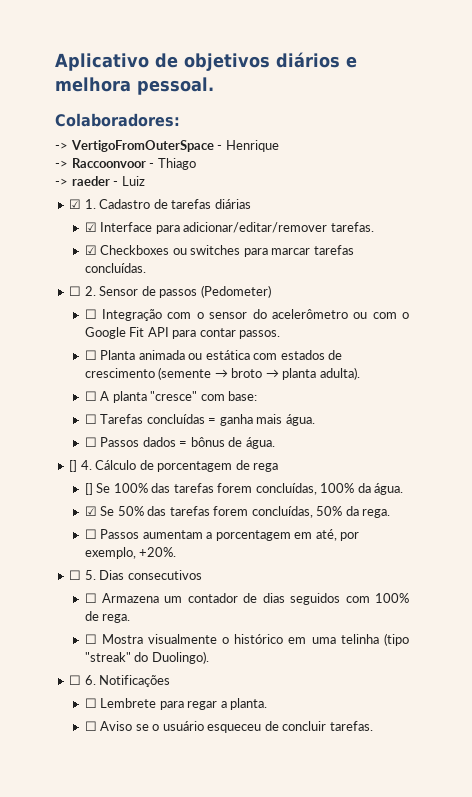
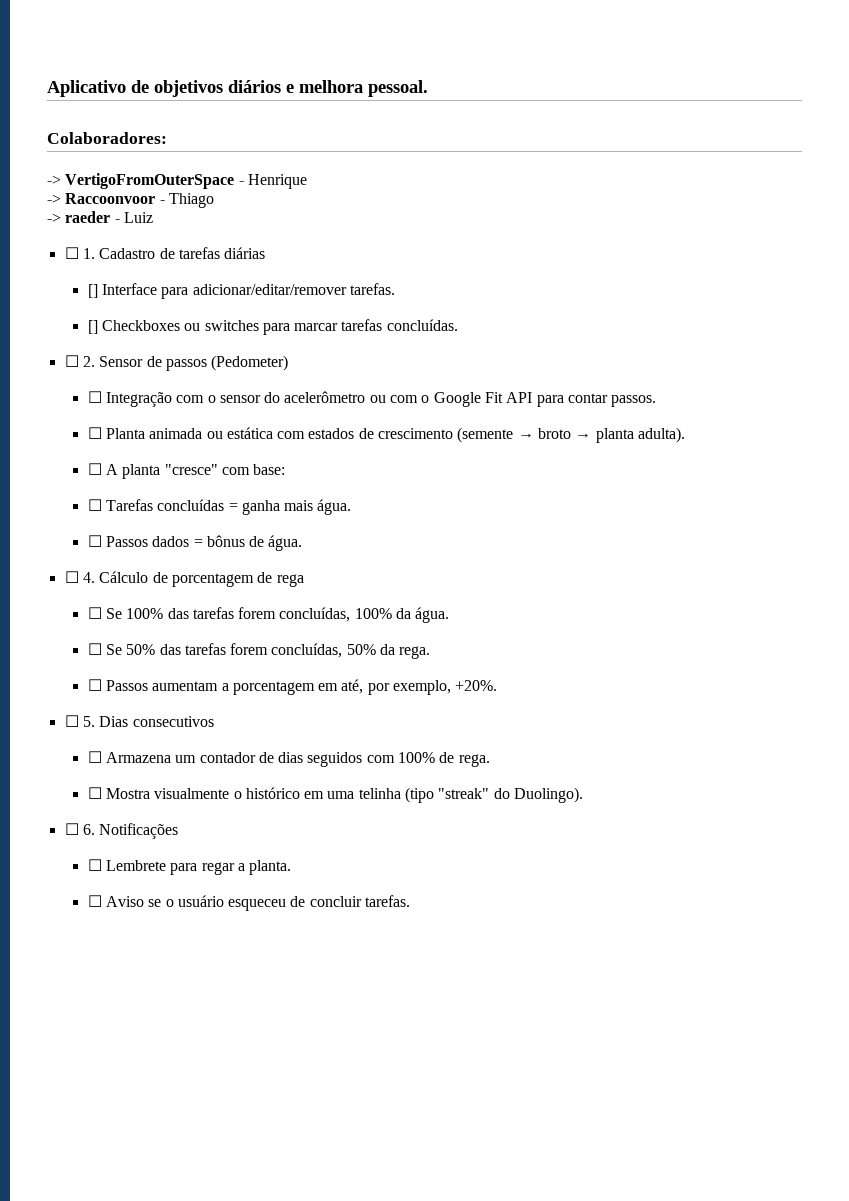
- ☑ 1. Cadastro de tarefas diárias
+ ☐ 1. Cadastro de tarefas diárias
- ☑ Interface para adicionar/editar/remover tarefas.
+ [] Interface para adicionar/editar/remover tarefas.
- ☑ Checkboxes ou switches para marcar tarefas concluídas.
+ [] Checkboxes ou switches para marcar tarefas concluídas.
- [] 4. Cálculo de porcentagem de rega
+ ☐ 4. Cálculo de porcentagem de rega
- [] Se 100% das tarefas forem concluídas, 100% da água.
+ ☐ Se 100% das tarefas forem concluídas, 100% da água.
- ☑ Se 50% das tarefas forem concluídas, 50% da rega.
+ ☐ Se 50% das tarefas forem concluídas, 50% da rega.

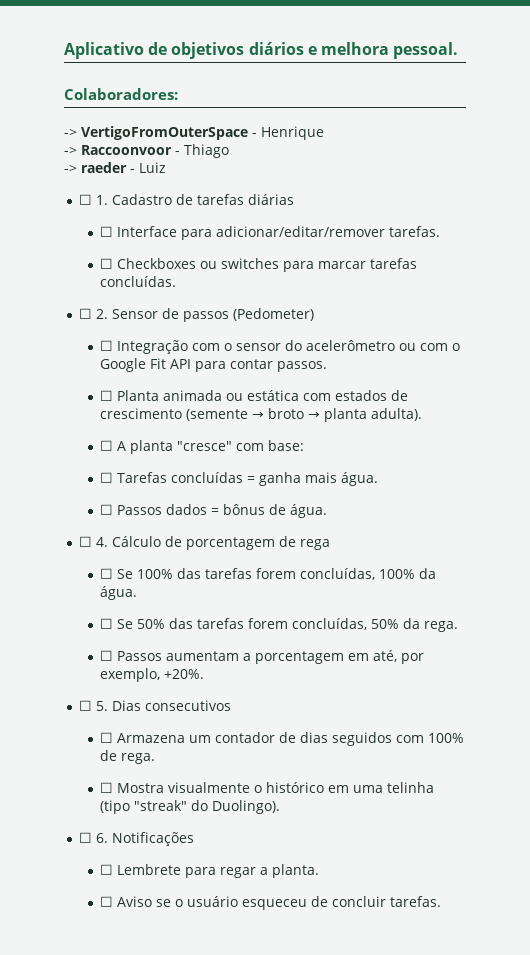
- [] Interface para adicionar/editar/remover tarefas.
+ ☐ Interface para adicionar/editar/remover tarefas.
- [] Checkboxes ou switches para marcar tarefas concluídas.
+ ☐ Checkboxes ou switches para marcar tarefas concluídas.

